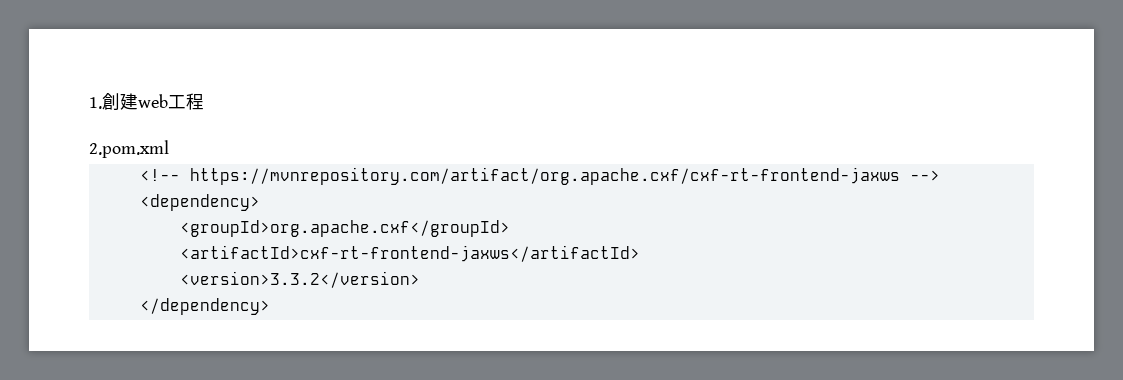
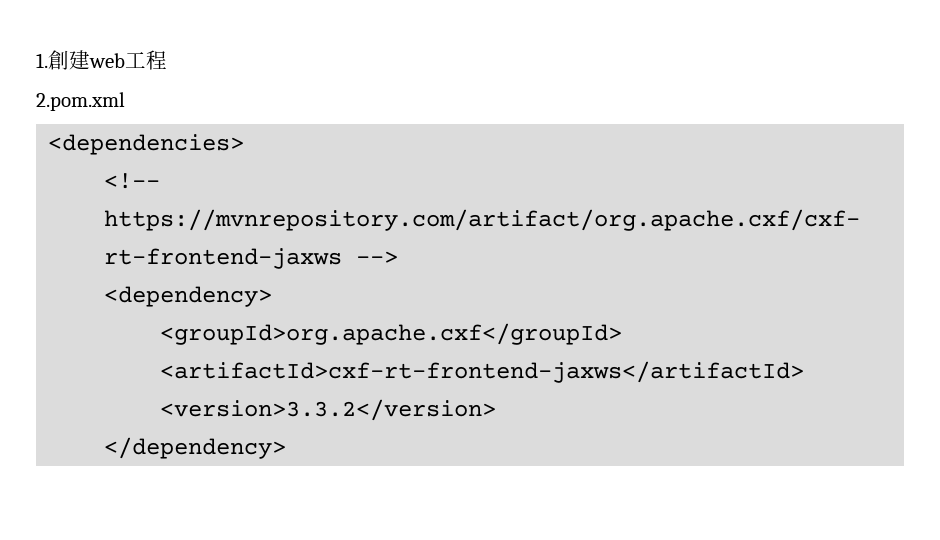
+ <dependencies>

